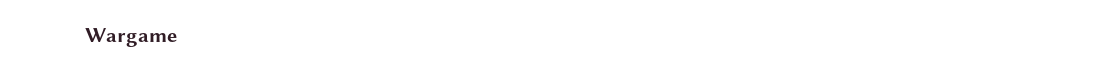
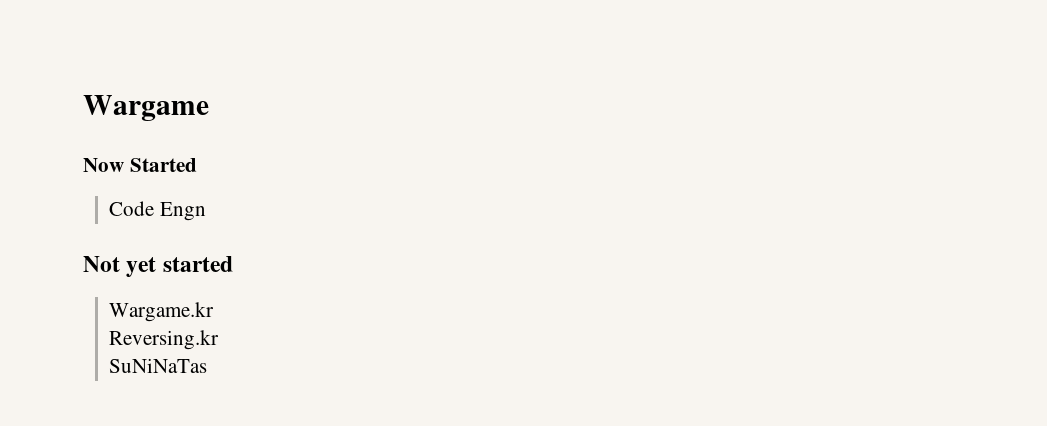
+ Now Started
+ Code Engn
+ Not yet started
+ Wargame.kr
+ Reversing.kr
+ SuNiNaTas

